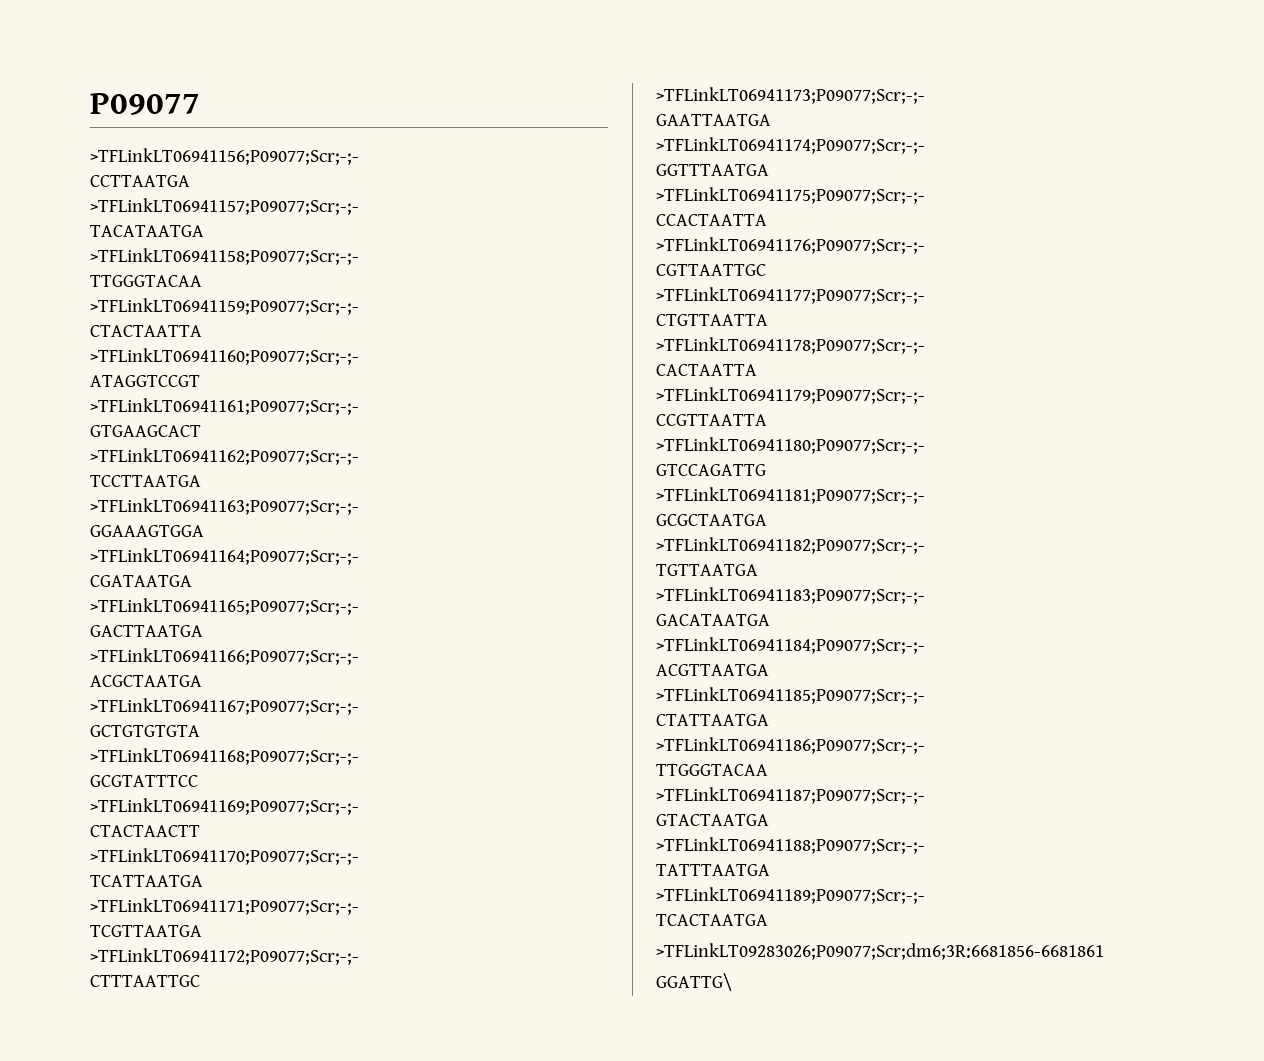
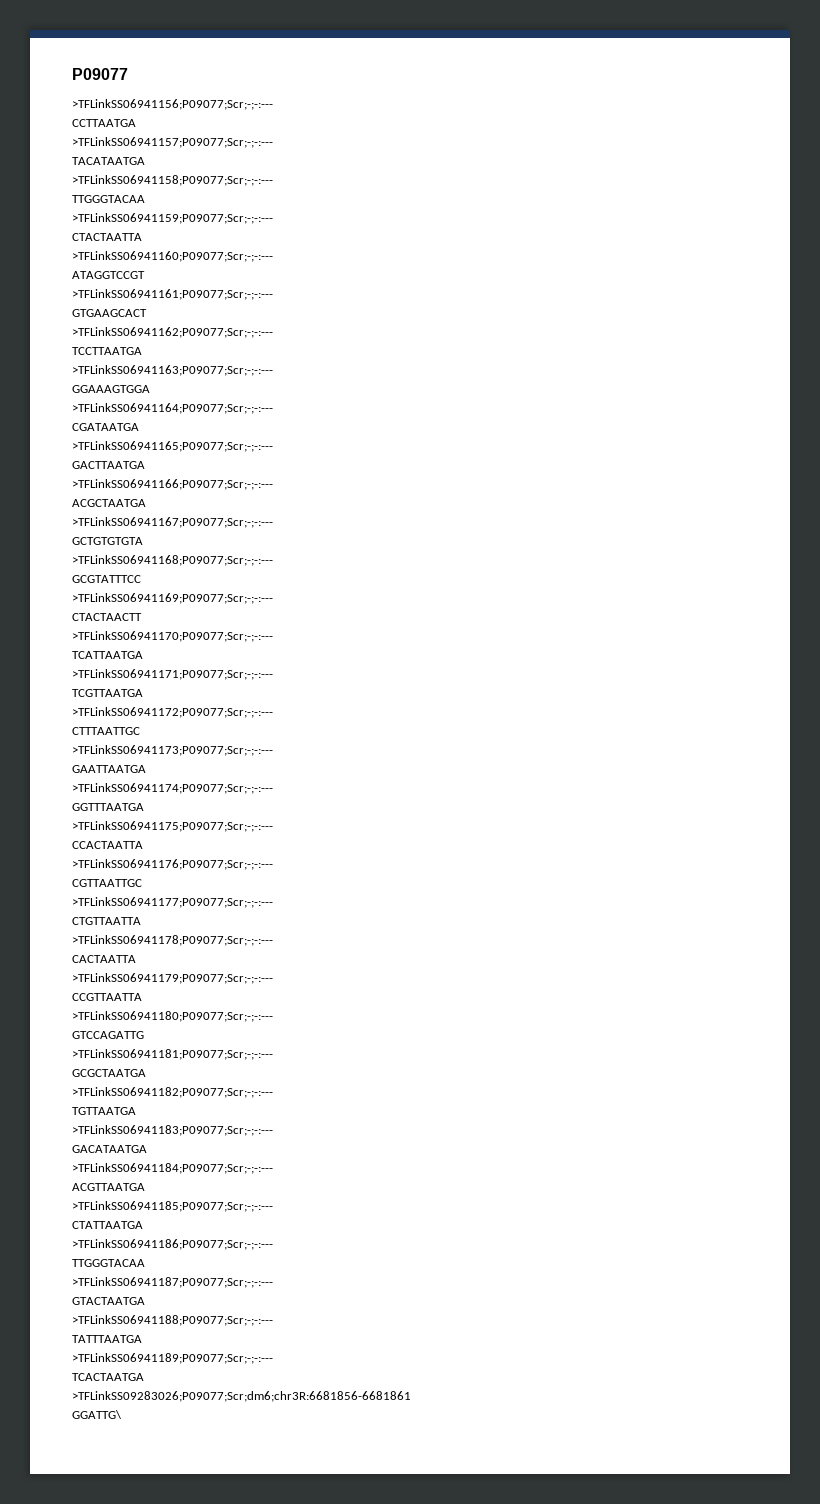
- >TFLinkLT06941156;P09077;Scr;-;-
+ >TFLinkSS06941156;P09077;Scr;-;-:---
- >TFLinkLT06941157;P09077;Scr;-;-
+ >TFLinkSS06941157;P09077;Scr;-;-:---
- >TFLinkLT06941158;P09077;Scr;-;-
+ >TFLinkSS06941158;P09077;Scr;-;-:---
  TTGGGTACAA
- >TFLinkLT06941159;P09077;Scr;-;-
+ >TFLinkSS06941159;P09077;Scr;-;-:---
- >TFLinkLT06941160;P09077;Scr;-;-
+ >TFLinkSS06941160;P09077;Scr;-;-:---
- >TFLinkLT06941161;P09077;Scr;-;-
+ >TFLinkSS06941161;P09077;Scr;-;-:---
- >TFLinkLT06941162;P09077;Scr;-;-
+ >TFLinkSS06941162;P09077;Scr;-;-:---
- >TFLinkLT06941163;P09077;Scr;-;-
+ >TFLinkSS06941163;P09077;Scr;-;-:---
- >TFLinkLT06941164;P09077;Scr;-;-
+ >TFLinkSS06941164;P09077;Scr;-;-:---
- >TFLinkLT06941165;P09077;Scr;-;-
+ >TFLinkSS06941165;P09077;Scr;-;-:---
- >TFLinkLT06941166;P09077;Scr;-;-
+ >TFLinkSS06941166;P09077;Scr;-;-:---
- >TFLinkLT06941167;P09077;Scr;-;-
+ >TFLinkSS06941167;P09077;Scr;-;-:---
- >TFLinkLT06941168;P09077;Scr;-;-
+ >TFLinkSS06941168;P09077;Scr;-;-:---
- >TFLinkLT06941169;P09077;Scr;-;-
+ >TFLinkSS06941169;P09077;Scr;-;-:---
- >TFLinkLT06941170;P09077;Scr;-;-
+ >TFLinkSS06941170;P09077;Scr;-;-:---
- >TFLinkLT06941171;P09077;Scr;-;-
+ >TFLinkSS06941171;P09077;Scr;-;-:---
- >TFLinkLT06941172;P09077;Scr;-;-
+ >TFLinkSS06941172;P09077;Scr;-;-:---
- >TFLinkLT06941173;P09077;Scr;-;-
+ >TFLinkSS06941173;P09077;Scr;-;-:---
- >TFLinkLT06941174;P09077;Scr;-;-
+ >TFLinkSS06941174;P09077;Scr;-;-:---
- >TFLinkLT06941175;P09077;Scr;-;-
+ >TFLinkSS06941175;P09077;Scr;-;-:---
- >TFLinkLT06941176;P09077;Scr;-;-
+ >TFLinkSS06941176;P09077;Scr;-;-:---
- >TFLinkLT06941177;P09077;Scr;-;-
+ >TFLinkSS06941177;P09077;Scr;-;-:---
- >TFLinkLT06941178;P09077;Scr;-;-
+ >TFLinkSS06941178;P09077;Scr;-;-:---
- >TFLinkLT06941179;P09077;Scr;-;-
+ >TFLinkSS06941179;P09077;Scr;-;-:---
- >TFLinkLT06941180;P09077;Scr;-;-
+ >TFLinkSS06941180;P09077;Scr;-;-:---
- >TFLinkLT06941181;P09077;Scr;-;-
+ >TFLinkSS06941181;P09077;Scr;-;-:---
- >TFLinkLT06941182;P09077;Scr;-;-
+ >TFLinkSS06941182;P09077;Scr;-;-:---
- >TFLinkLT06941183;P09077;Scr;-;-
+ >TFLinkSS06941183;P09077;Scr;-;-:---
- >TFLinkLT06941184;P09077;Scr;-;-
+ >TFLinkSS06941184;P09077;Scr;-;-:---
- >TFLinkLT06941185;P09077;Scr;-;-
+ >TFLinkSS06941185;P09077;Scr;-;-:---
- >TFLinkLT06941186;P09077;Scr;-;-
+ >TFLinkSS06941186;P09077;Scr;-;-:---
  TTGGGTACAA
- >TFLinkLT06941187;P09077;Scr;-;-
+ >TFLinkSS06941187;P09077;Scr;-;-:---
- >TFLinkLT06941188;P09077;Scr;-;-
+ >TFLinkSS06941188;P09077;Scr;-;-:---
- >TFLinkLT06941189;P09077;Scr;-;-
+ >TFLinkSS06941189;P09077;Scr;-;-:---
- >TFLinkLT09283026;P09077;Scr;dm6;3R:6681856-6681861
+ >TFLinkSS09283026;P09077;Scr;dm6;chr3R:6681856-6681861

